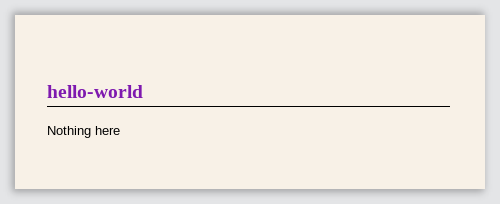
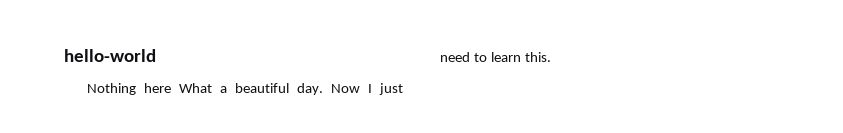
- Nothing here
+ Nothing here What a beautiful day. Now I just need to learn this.

